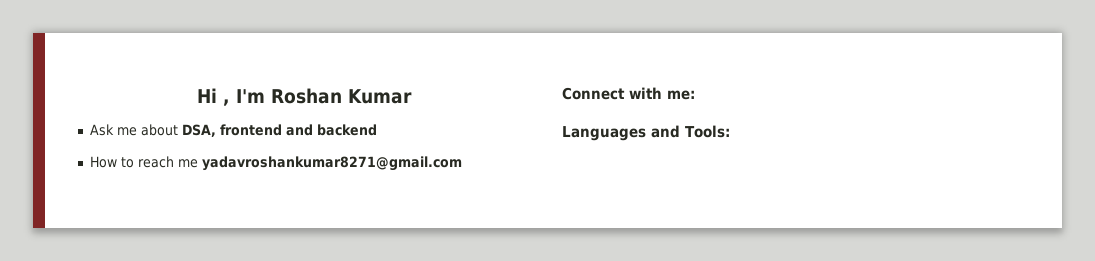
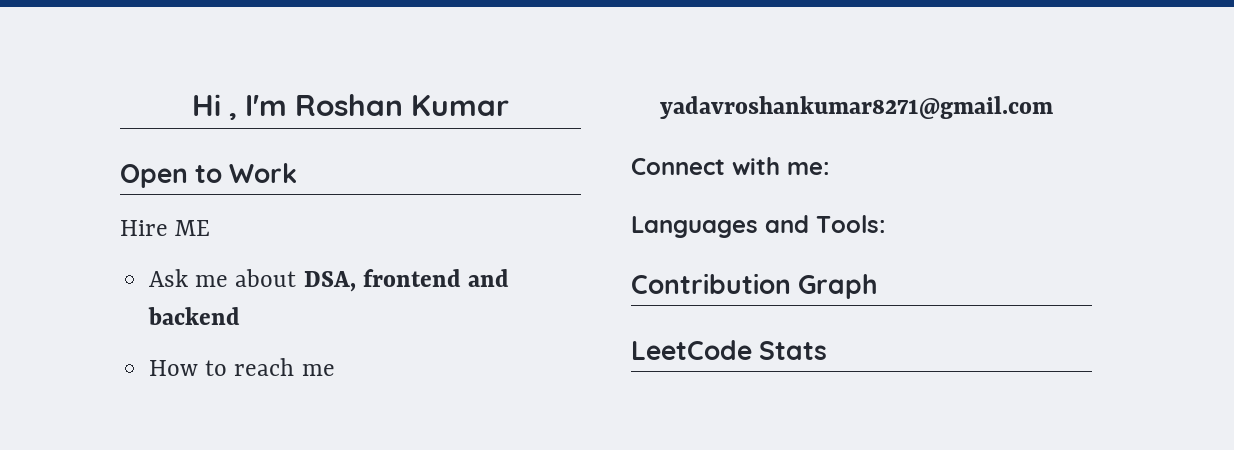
+ Open to Work
+ Hire ME
+ Contribution Graph
+ LeetCode Stats

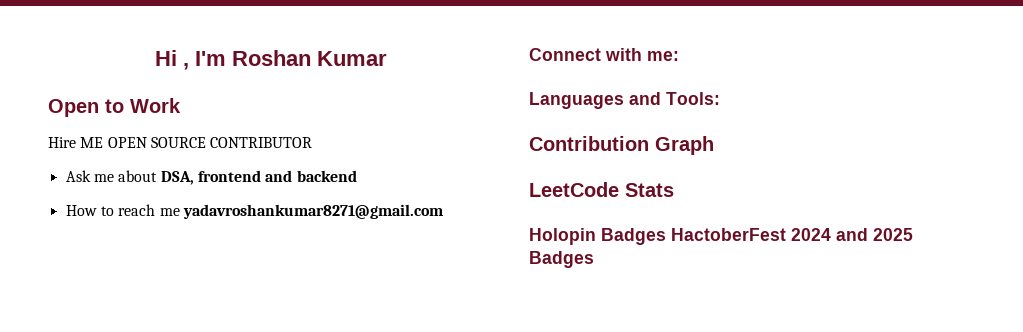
- Hire ME
+ Hire ME OPEN SOURCE CONTRIBUTOR
+ Holopin Badges HactoberFest 2024 and 2025 Badges

